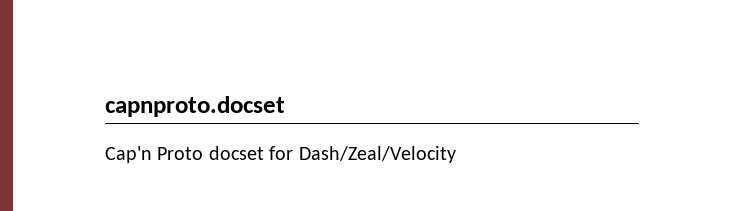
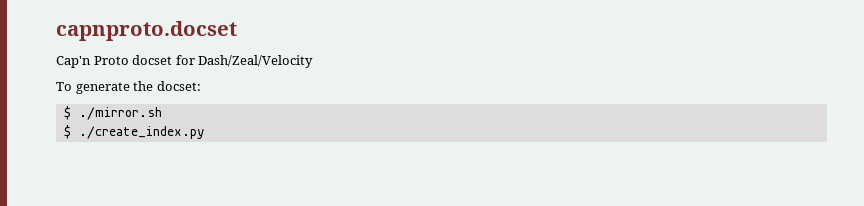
+ To generate the docset:
+ $ ./mirror.sh
+ $ ./create_index.py

